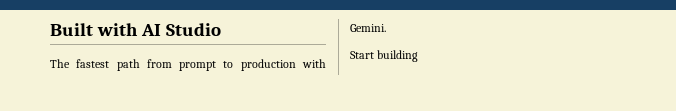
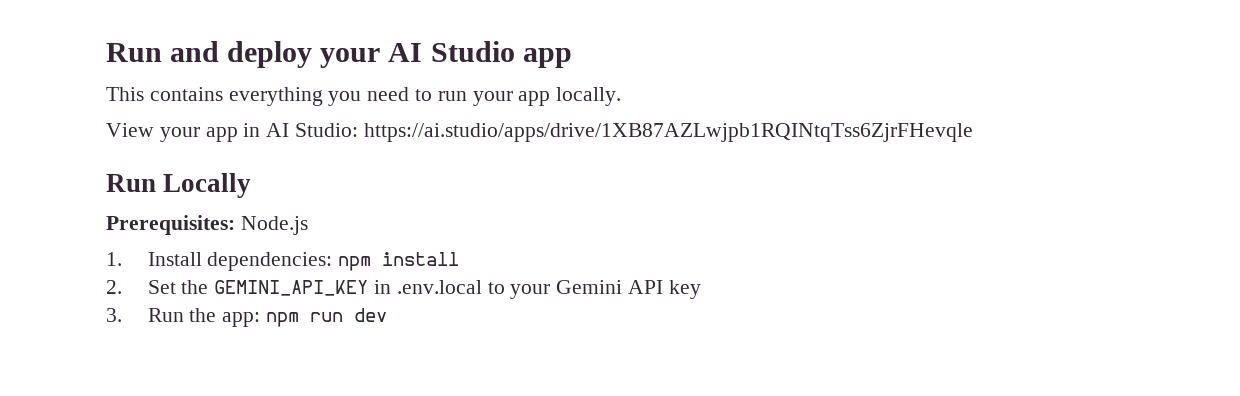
- Built with AI Studio
- The fastest path from prompt to production with Gemini.
- Start building
+ Run and deploy your AI Studio app
+ This contains everything you need to run your app locally.
+ View your app in AI Studio: https://ai.studio/apps/drive/1XB87AZLwjpb1RQINtqTss6ZjrFHevqle
+ Run Locally
+ Prerequisites: Node.js
+ 1. Install dependencies: npm install
+ 2. Set the GEMINI_API_KEY in .env.local to your Gemini API key
+ 3. Run the app: npm run dev

